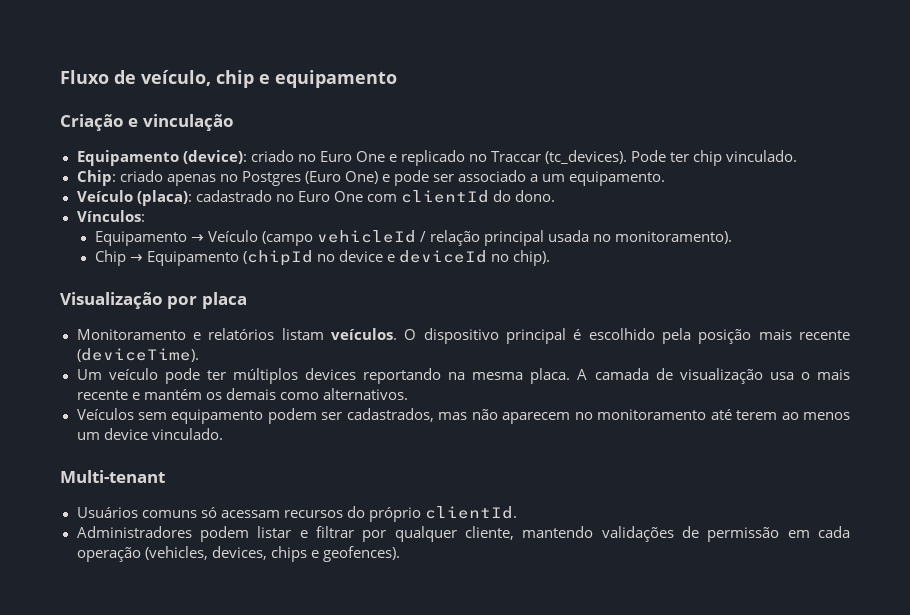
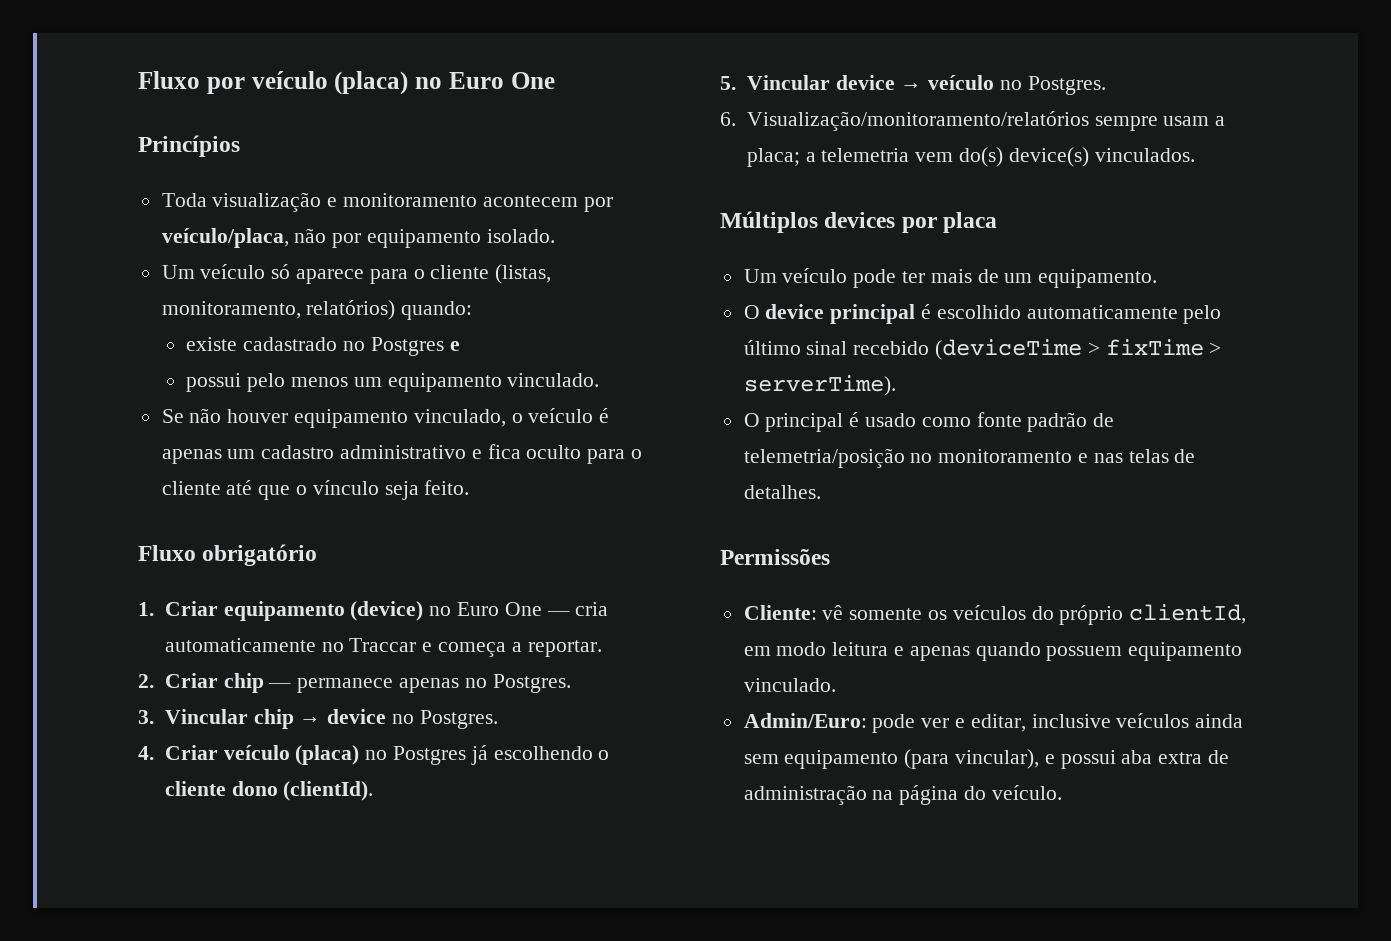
- Fluxo de veículo, chip e equipamento
- Criação e vinculação
- Equipamento (device): criado no Euro One e replicado no Traccar (tc_devices). Pode ter chip vinculado.
- Chip: criado apenas no Postgres (Euro One) e pode ser associado a um equipamento.
- Veículo (placa): cadastrado no Euro One com clientId do dono.
- Vínculos:
- Equipamento → Veículo (campo vehicleId / relação principal usada no monitoramento).
- Chip → Equipamento (chipId no device e deviceId no chip).
- Visualização por placa
- Monitoramento e relatórios listam veículos. O dispositivo principal é escolhido pela posição mais recente (deviceTime).
- Um veículo pode ter múltiplos devices reportando na mesma placa. A camada de visualização usa o mais recente e mantém os demais como alternativos.
- Veículos sem equipamento podem ser cadastrados, mas não aparecem no monitoramento até terem ao menos um device vinculado.
- Multi-tenant
- Usuários comuns só acessam recursos do próprio clientId.
- Administradores podem listar e filtrar por qualquer cliente, mantendo validações de permissão em cada operação (vehicles, devices, chips e geofences).
+ Fluxo por veículo (placa) no Euro One
+ Princípios
+ Toda visualização e monitoramento acontecem por veículo/placa, não por equipamento isolado.
+ Um veículo só aparece para o cliente (listas, monitoramento, relatórios) quando:
+ existe cadastrado no Postgres e
+ possui pelo menos um equipamento vinculado.
+ Se não houver equipamento vinculado, o veículo é apenas um cadastro administrativo e fica oculto para o cliente até que o vínculo seja feito.
+ Fluxo obrigatório
+ 1. Criar equipamento (device) no Euro One — cria automaticamente no Traccar e começa a reportar.
+ 2. Criar chip — permanece apenas no Postgres.
+ 3. Vincular chip → device no Postgres.
+ 4. Criar veículo (placa) no Postgres já escolhendo o cliente dono (clientId).
+ 5. Vincular device → veículo no Postgres.
+ 6. Visualização/monitoramento/relatórios sempre usam a placa; a telemetria vem do(s) device(s) vinculados.
+ Múltiplos devices por placa
+ Um veículo pode ter mais de um equipamento.
+ O device principal é escolhido automaticamente pelo último sinal recebido (deviceTime > fixTime > serverTime).
+ O principal é usado como fonte padrão de telemetria/posição no monitoramento e nas telas de detalhes.
+ Permissões
+ Cliente: vê somente os veículos do próprio clientId, em modo leitura e apenas quando possuem equipamento vinculado.
+ Admin/Euro: pode ver e editar, inclusive veículos ainda sem equipamento (para vincular), e possui aba extra de administração na página do veículo.

